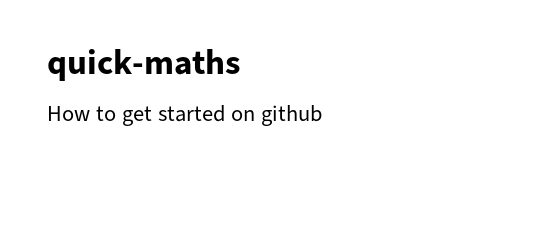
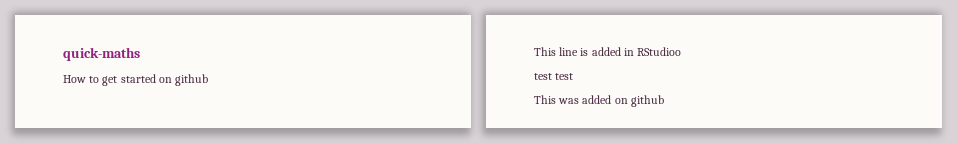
+ This line is added in RStudioo
+ test test
+ This was added on github

